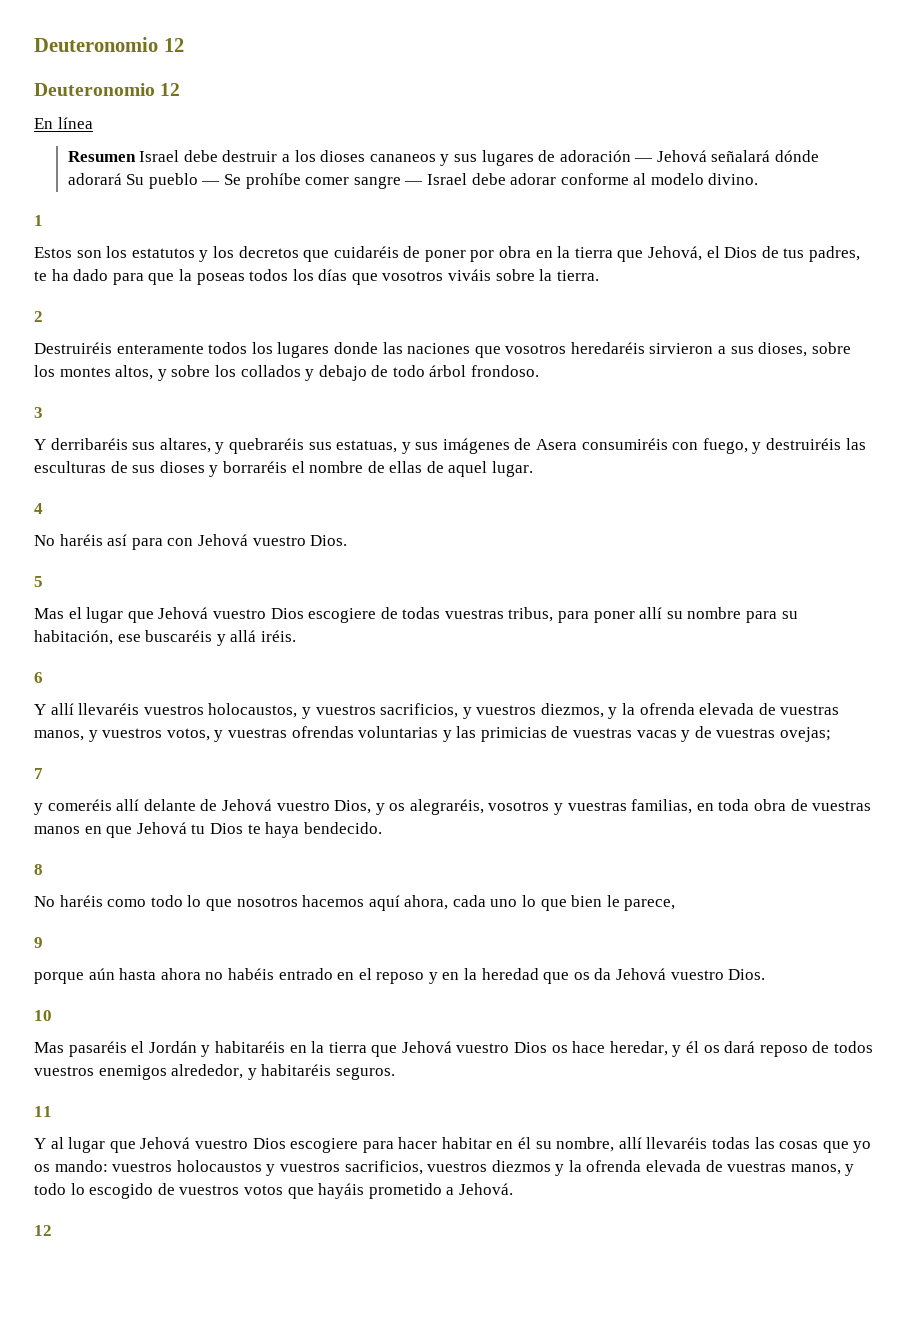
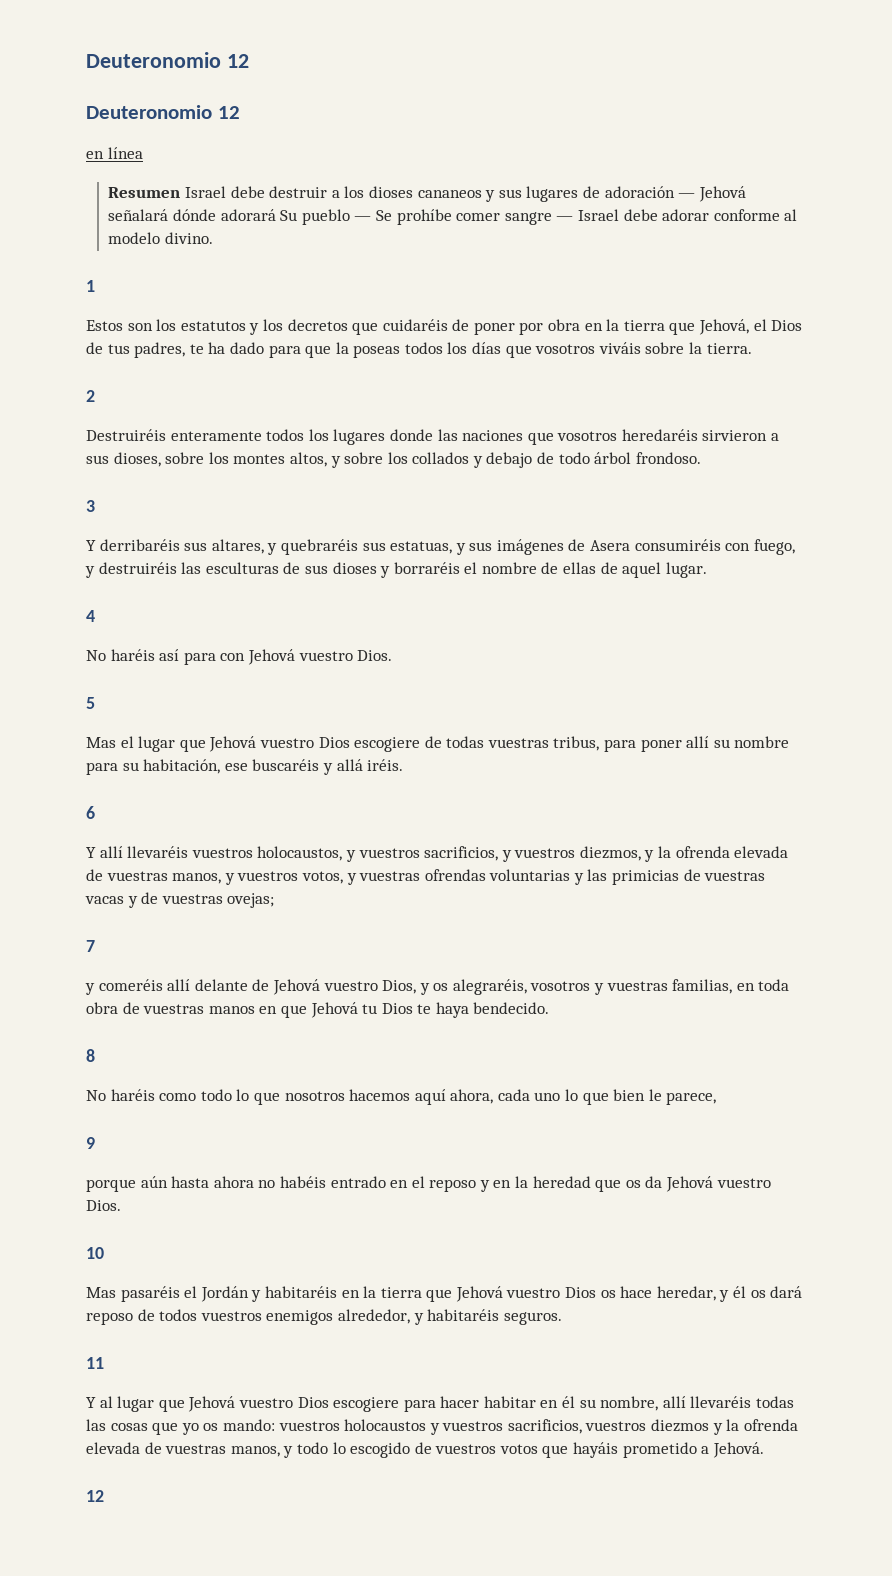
- En línea
+ en línea

